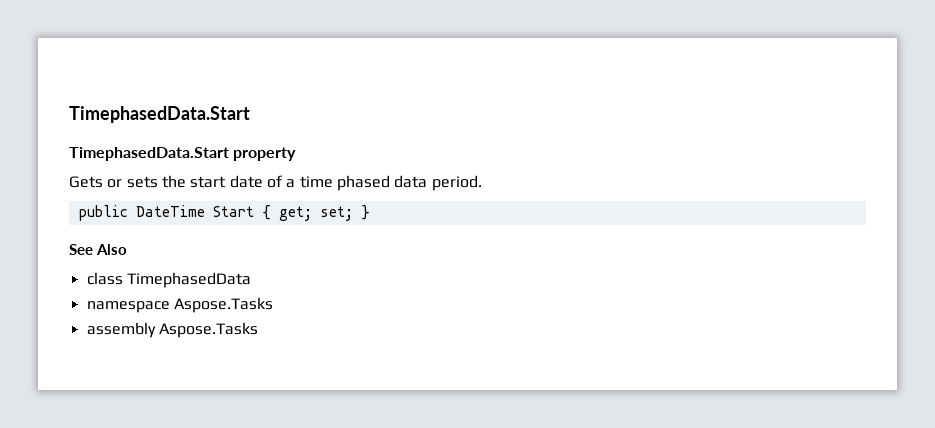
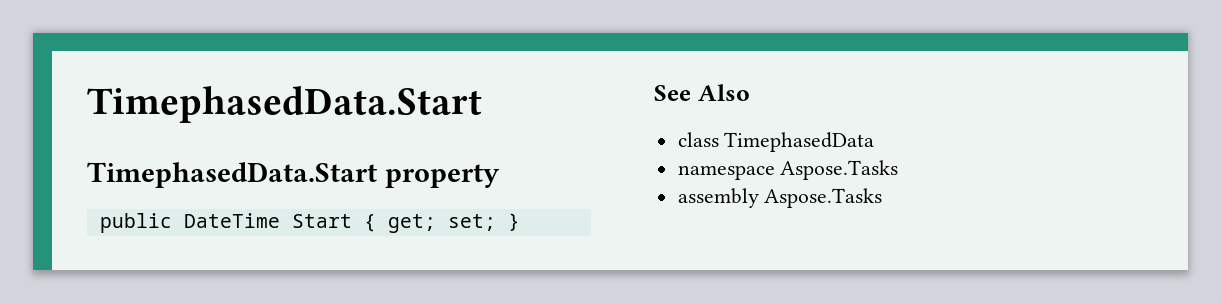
- Gets or sets the start date of a time phased data period.

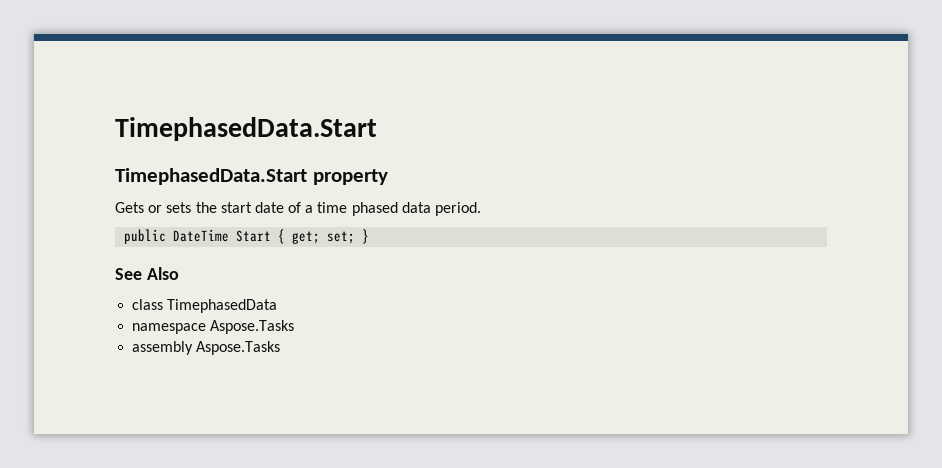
+ Gets or sets the start date of a time phased data period.

